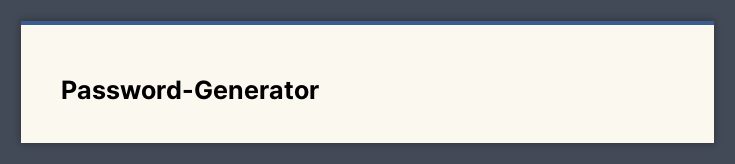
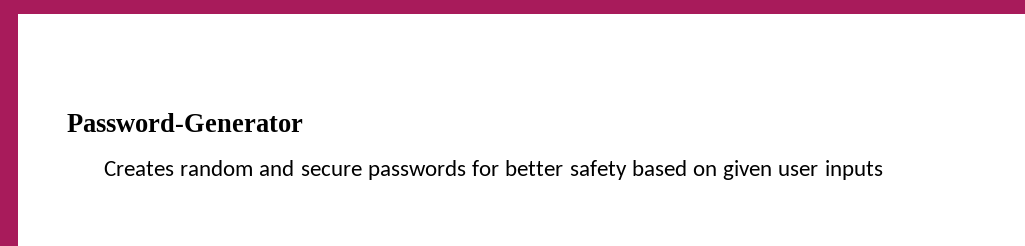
+ Creates random and secure passwords for better safety based on given user inputs

